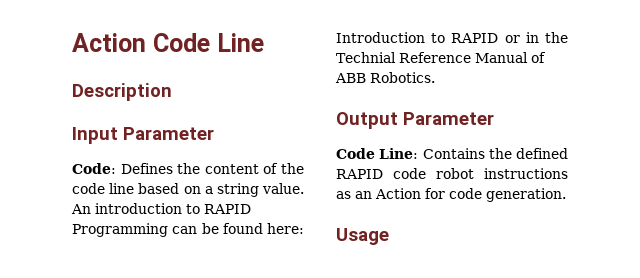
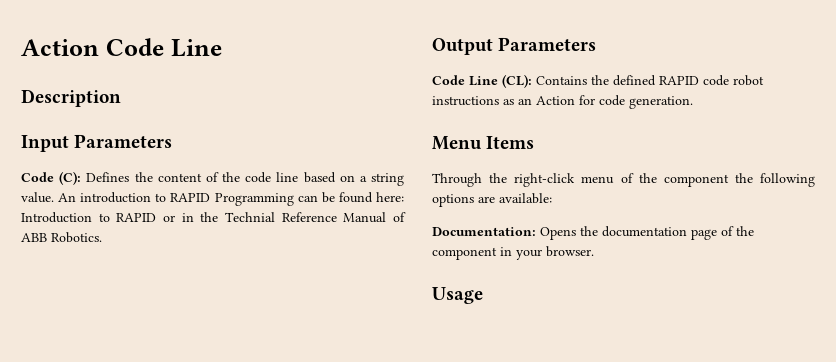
- Input Parameter
- Code: Defines the content of the code line based on a string value.
+ Input Parameters
+ Code (C): Defines the content of the code line based on a string value.
- Output Parameter
- Code Line: Contains the defined RAPID code robot instructions as an Action for code generation.
+ Output Parameters
+ Code Line (CL): Contains the defined RAPID code robot instructions as an Action for code generation.
+ Menu Items
+ Through the right-click menu of the component the following options are available:
+ Documentation: Opens the documentation page of the component in your browser.

